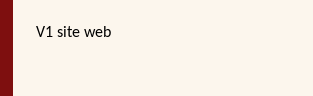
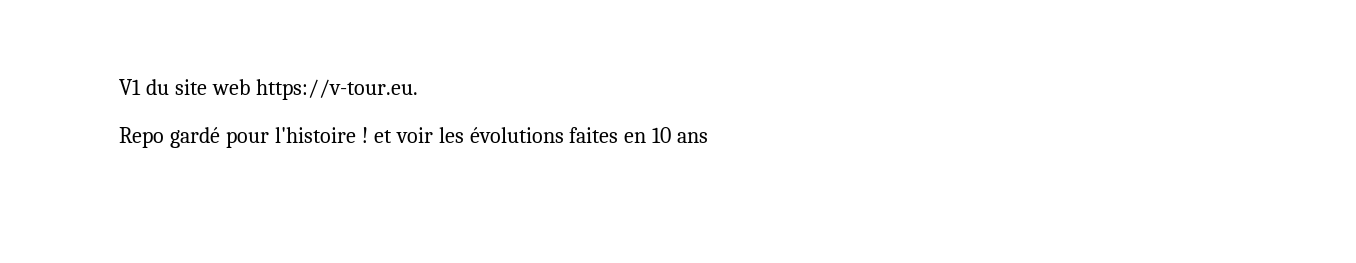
- V1 site web
+ V1 du site web https://v-tour.eu.
+ Repo gardé pour l'histoire ! et voir les évolutions faites en 10 ans

